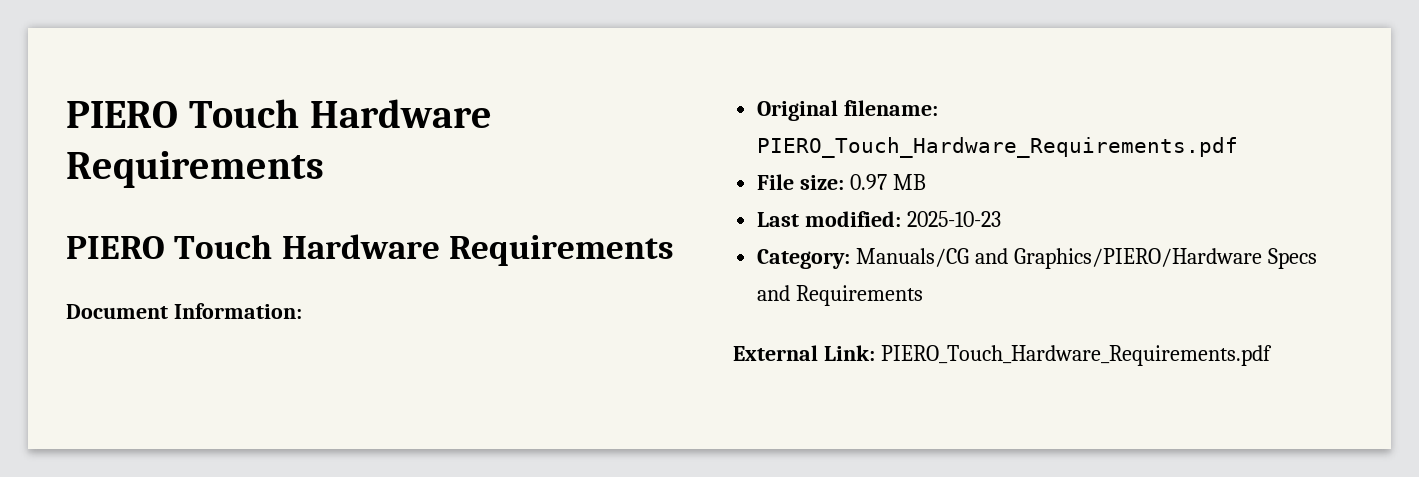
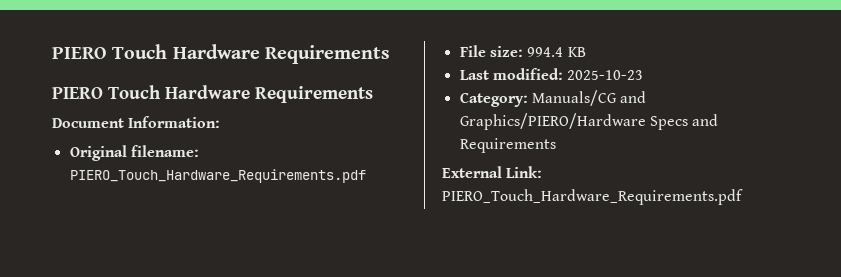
- File size: 0.97 MB
+ File size: 994.4 KB

